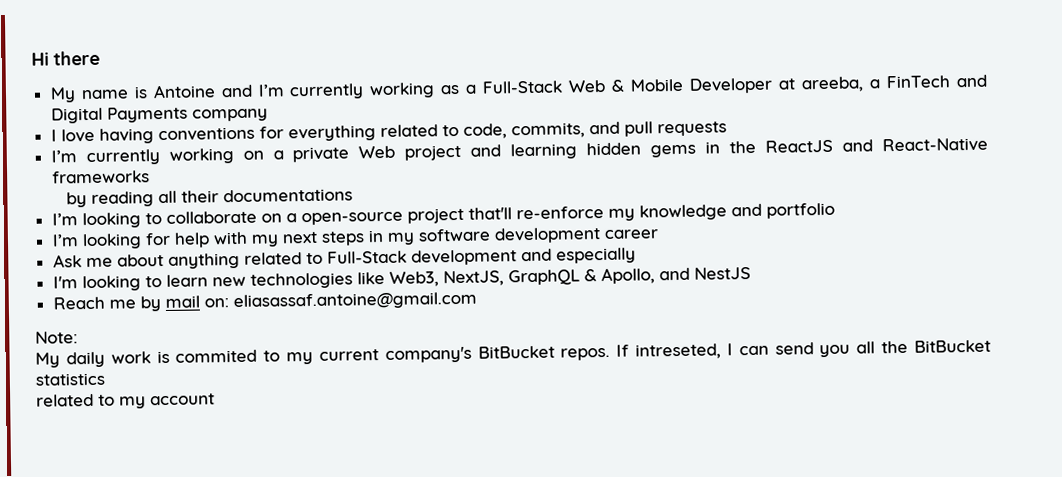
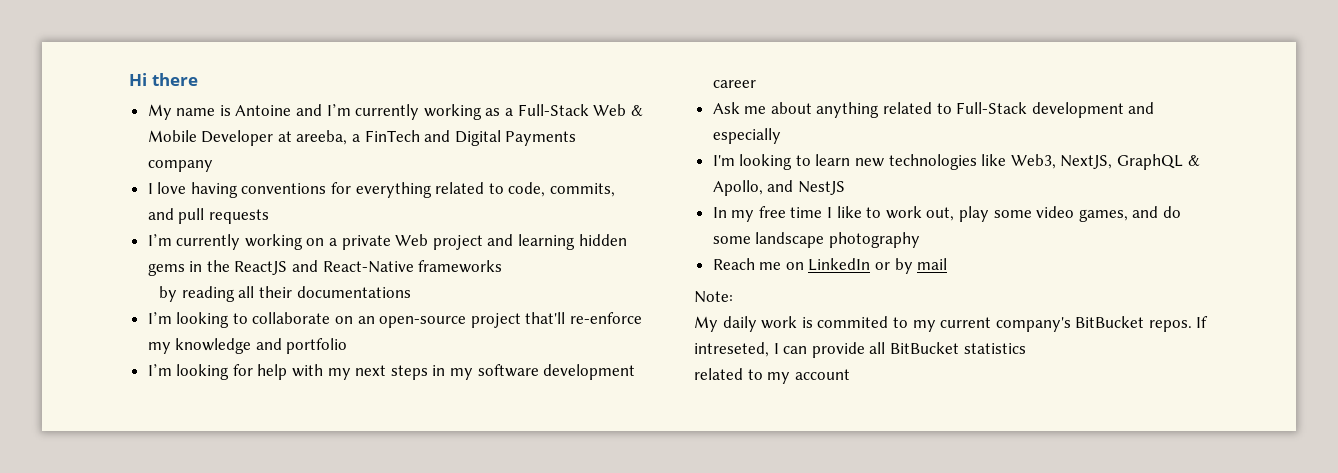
- I’m looking to collaborate on a open-source project that'll re-enforce my knowledge and portfolio
+ I’m looking to collaborate on an open-source project that'll re-enforce my knowledge and portfolio
+ In my free time I like to work out, play some video games, and do some landscape photography
- Reach me by mail on: eliasassaf.antoine@gmail.com
+ Reach me on LinkedIn or by mail
- If intreseted, I can send you all the BitBucket statistics
+ If intreseted, I can provide all BitBucket statistics

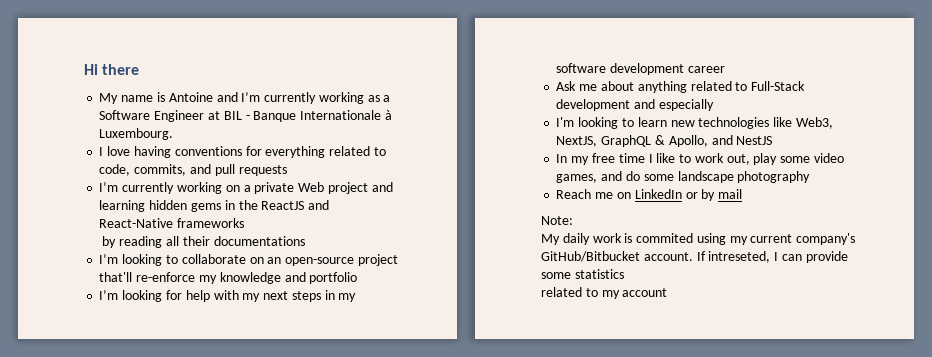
- My name is Antoine and I’m currently working as a Full-Stack Web & Mobile Developer at areeba, a FinTech and Digital Payments company
+ My name is Antoine and I’m currently working as a Software Engineer at BIL - Banque Internationale à Luxembourg.
- My daily work is commited to my current company's BitBucket repos.
+ My daily work is commited using my current company's GitHub/Bitbucket account.
- If intreseted, I can provide all BitBucket statistics
+ If intreseted, I can provide some statistics

